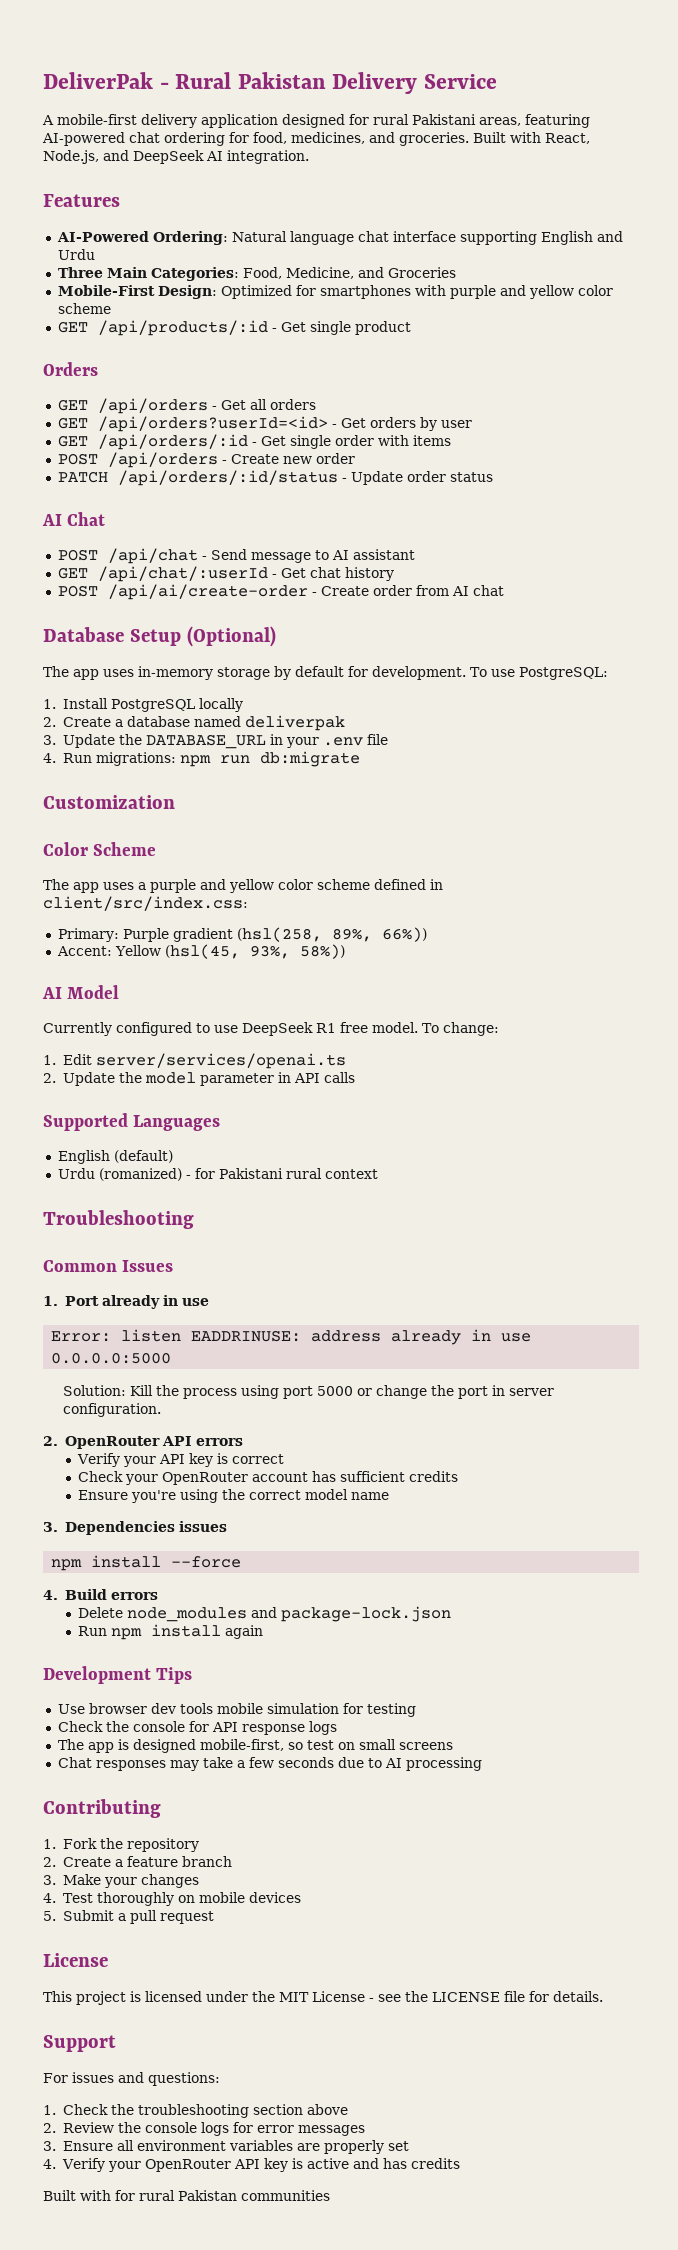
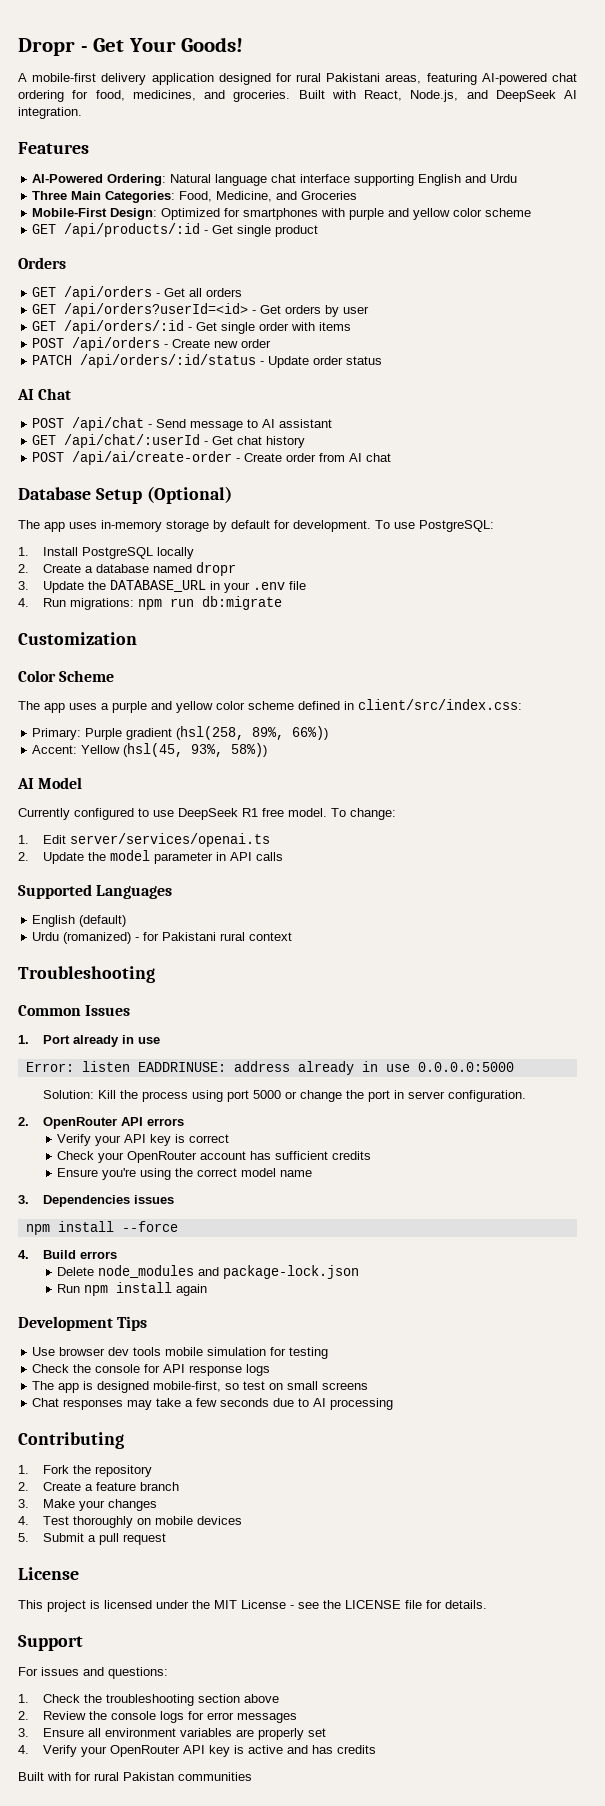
- DeliverPak - Rural Pakistan Delivery Service
+ Dropr - Get Your Goods!
- 2. Create a database named deliverpak
+ 2. Create a database named dropr

